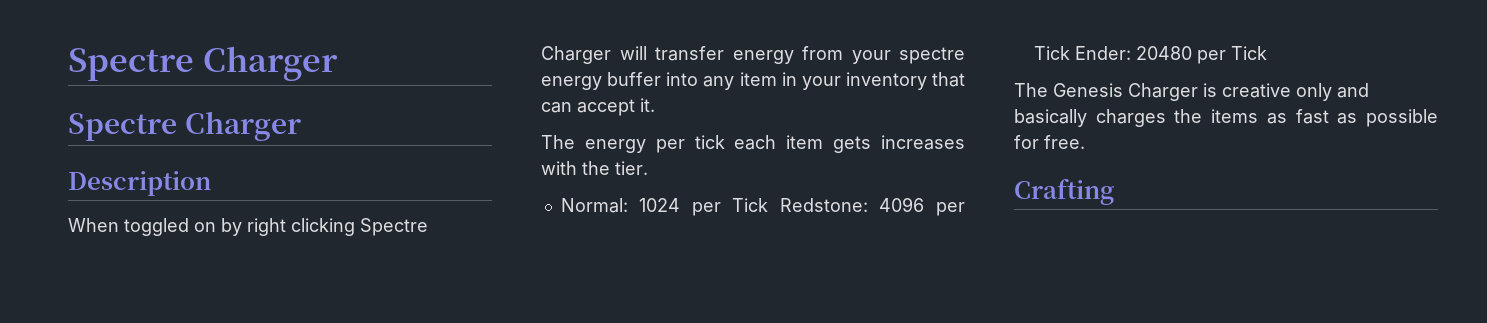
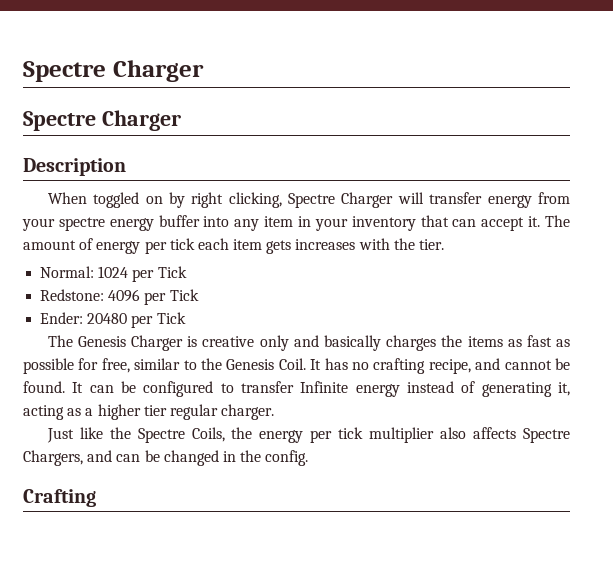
- When toggled on by right clicking Spectre Charger will transfer energy from your spectre energy buffer into any item in your inventory that can accept it.
- The energy per tick each item gets increases with the tier.
+ When toggled on by right clicking, Spectre Charger will transfer energy from your spectre energy buffer into any item in your inventory that can accept it. The amount of energy per tick each item gets increases with the tier.
- Normal: 1024 per Tick Redstone: 4096 per Tick Ender: 20480 per Tick
+ Normal: 1024 per Tick
+ Redstone: 4096 per Tick
+ Ender: 20480 per Tick
- The Genesis Charger is creative only and basically charges the items as fast as possible for free.
+ The Genesis Charger is creative only and basically charges the items as fast as possible for free, similar to the Genesis Coil. It has no crafting recipe, and cannot be found. It can be configured to transfer Infinite energy instead of generating it, acting as a higher tier regular charger.
+ Just like the Spectre Coils, the energy per tick multiplier also affects Spectre Chargers, and can be changed in the config.

